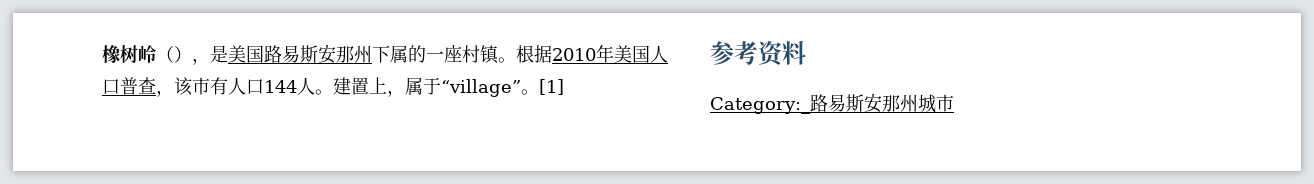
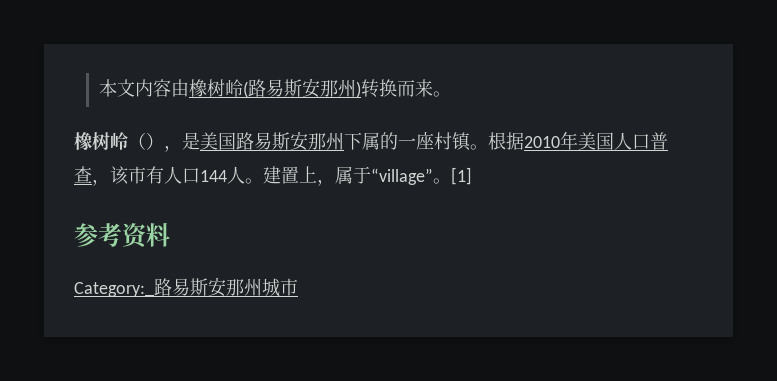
+ 本文内容由橡树岭(路易斯安那州)转换而来。

